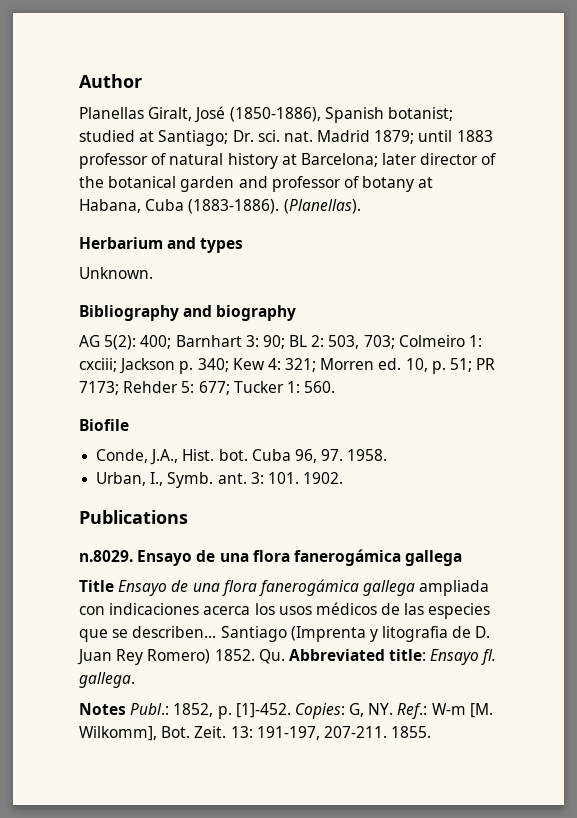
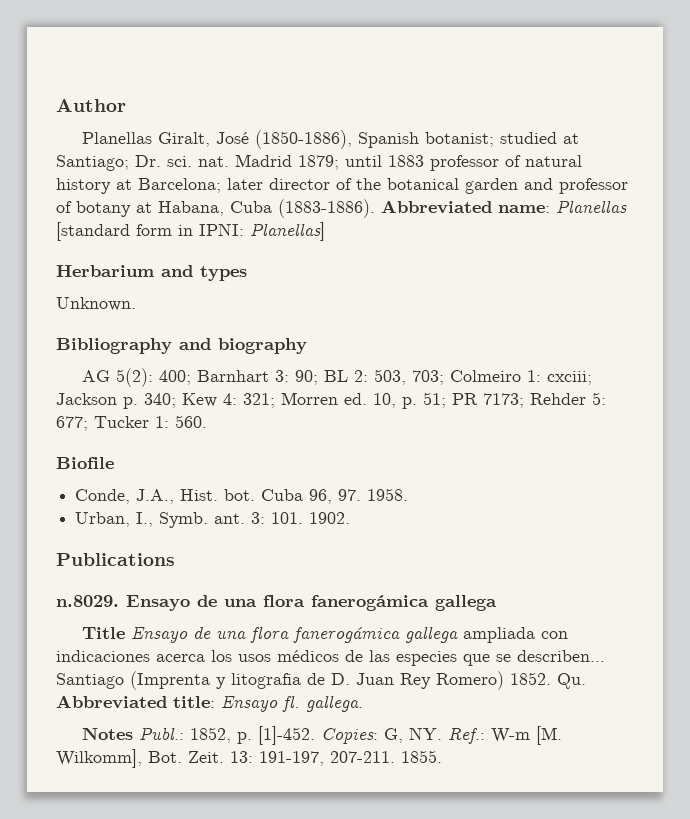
- (Planellas).
+ Abbreviated name: Planellas [standard form in IPNI: Planellas]

